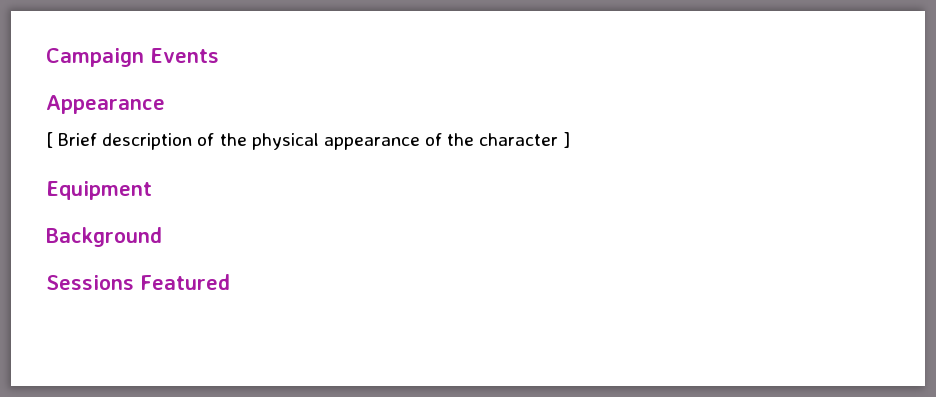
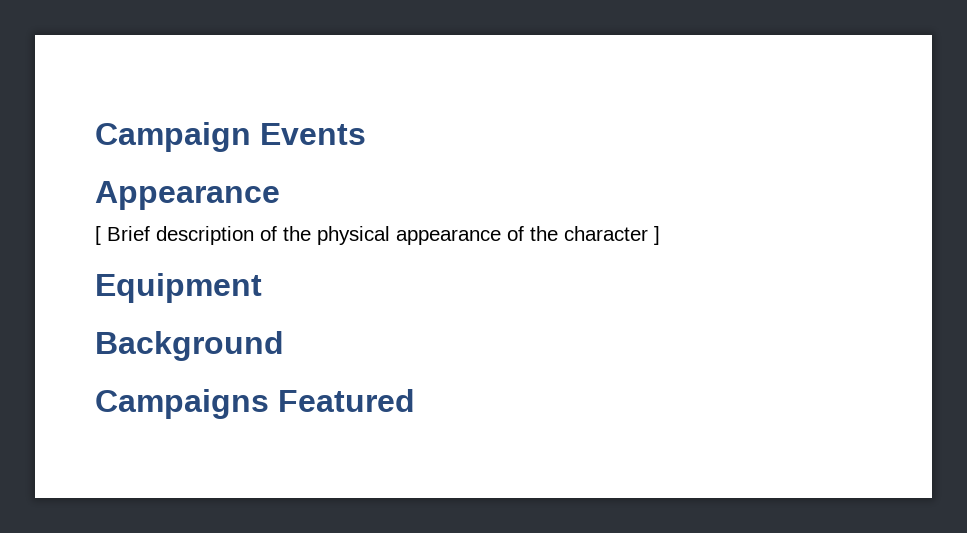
- Sessions Featured
+ Campaigns Featured

